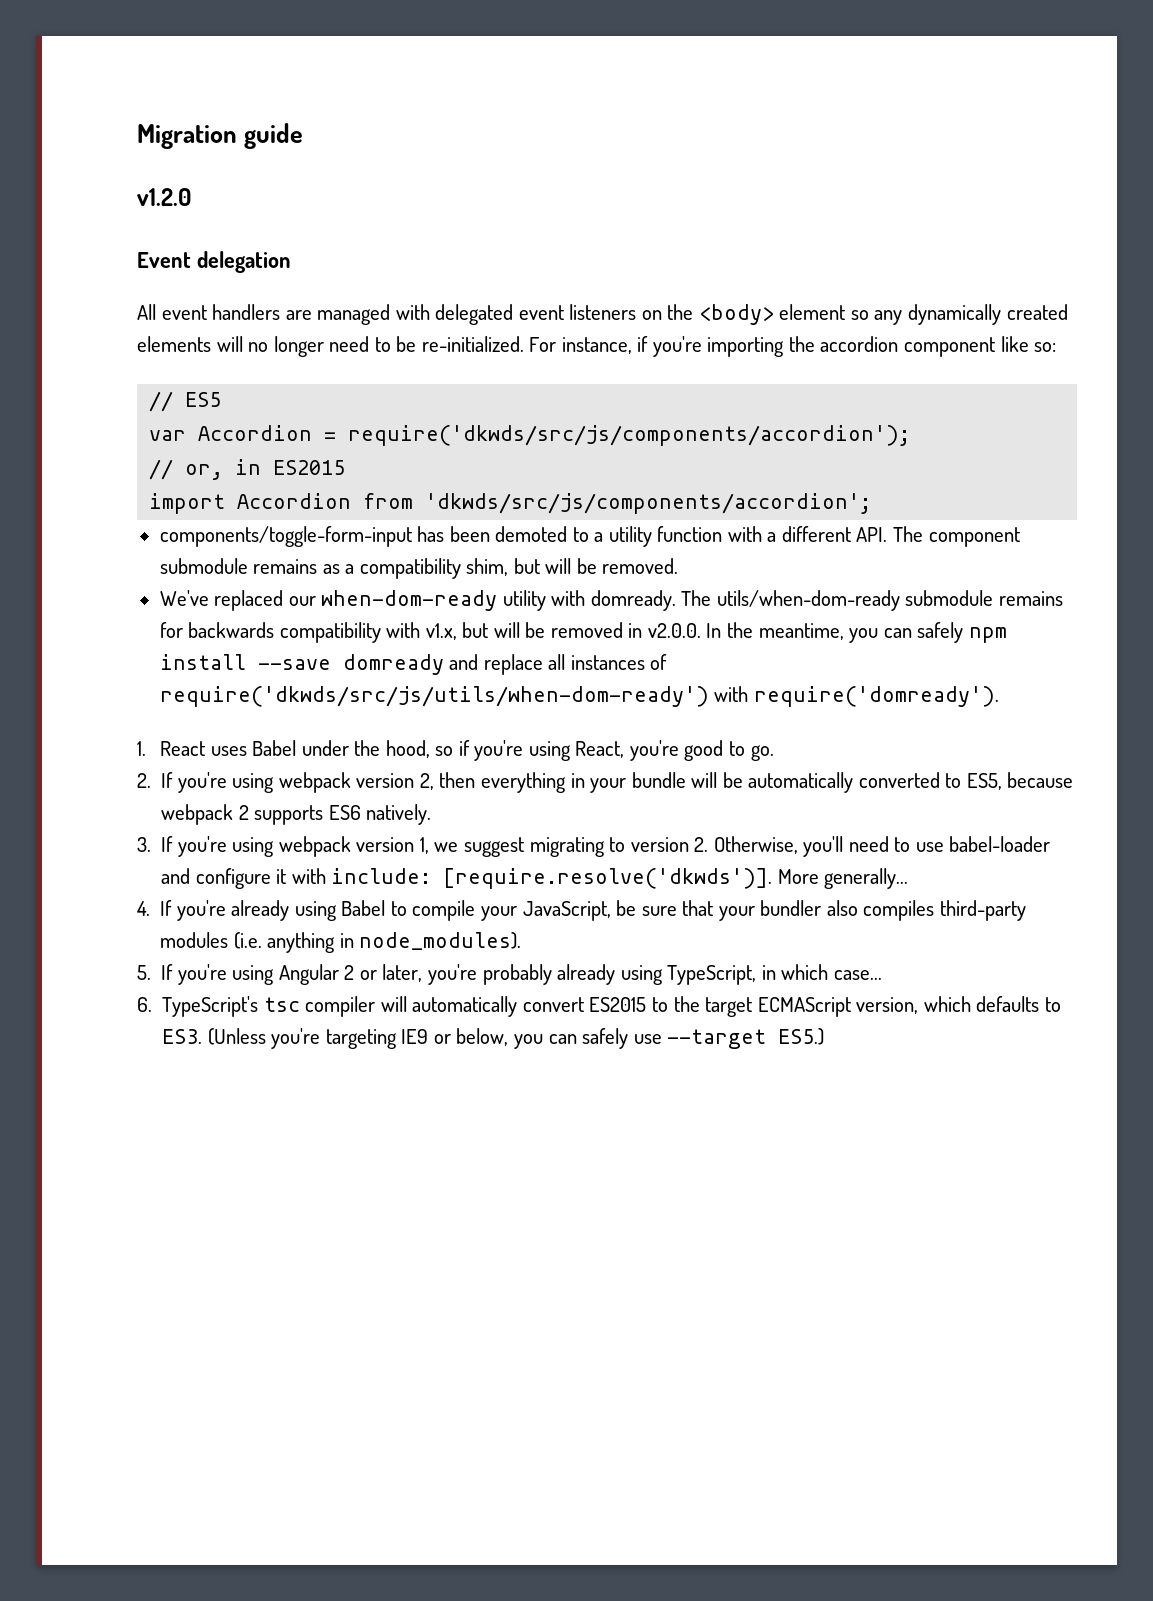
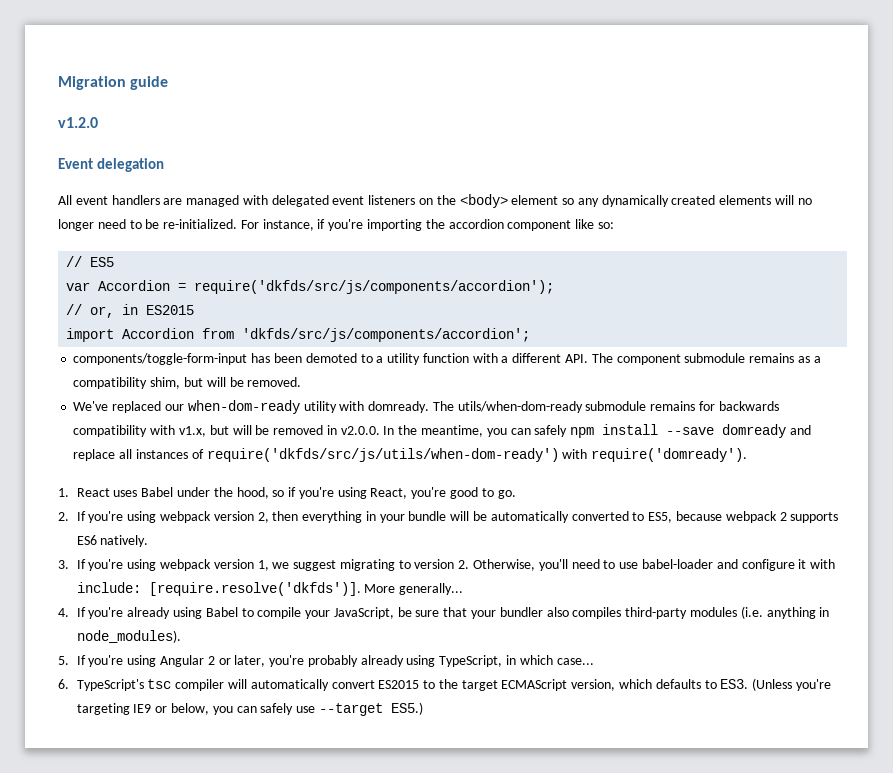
- var Accordion = require('dkwds/src/js/components/accordion');
+ var Accordion = require('dkfds/src/js/components/accordion');
- import Accordion from 'dkwds/src/js/components/accordion';
+ import Accordion from 'dkfds/src/js/components/accordion';
- The utils/when-dom-ready submodule remains for backwards compatibility with v1.x, but will be removed in v2.0.0. In the meantime, you can safely npm install --save domready and replace all instances of require('dkwds/src/js/utils/when-dom-ready') with require('domready').
+ The utils/when-dom-ready submodule remains for backwards compatibility with v1.x, but will be removed in v2.0.0. In the meantime, you can safely npm install --save domready and replace all instances of require('dkfds/src/js/utils/when-dom-ready') with require('domready').
- 3. If you're using webpack version 1, we suggest migrating to version 2. Otherwise, you'll need to use babel-loader and configure it with include: [require.resolve('dkwds')]. More generally...
+ 3. If you're using webpack version 1, we suggest migrating to version 2. Otherwise, you'll need to use babel-loader and configure it with include: [require.resolve('dkfds')]. More generally...

